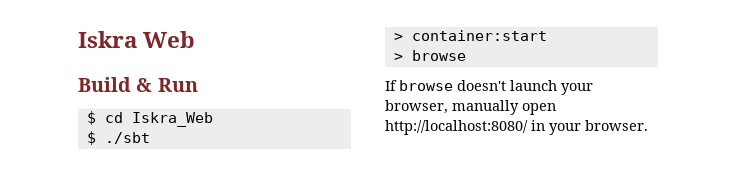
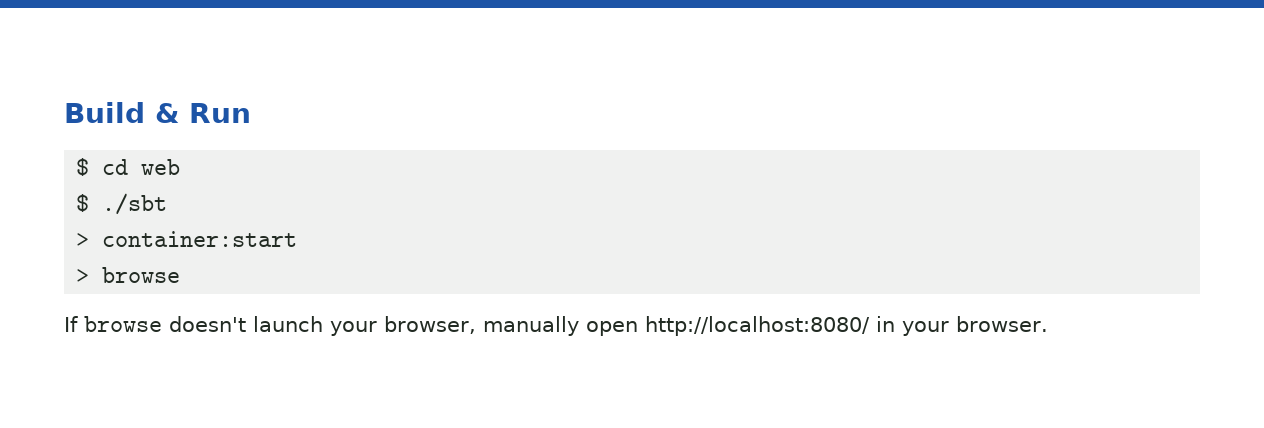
- Iskra Web
- $ cd Iskra_Web
+ $ cd web

